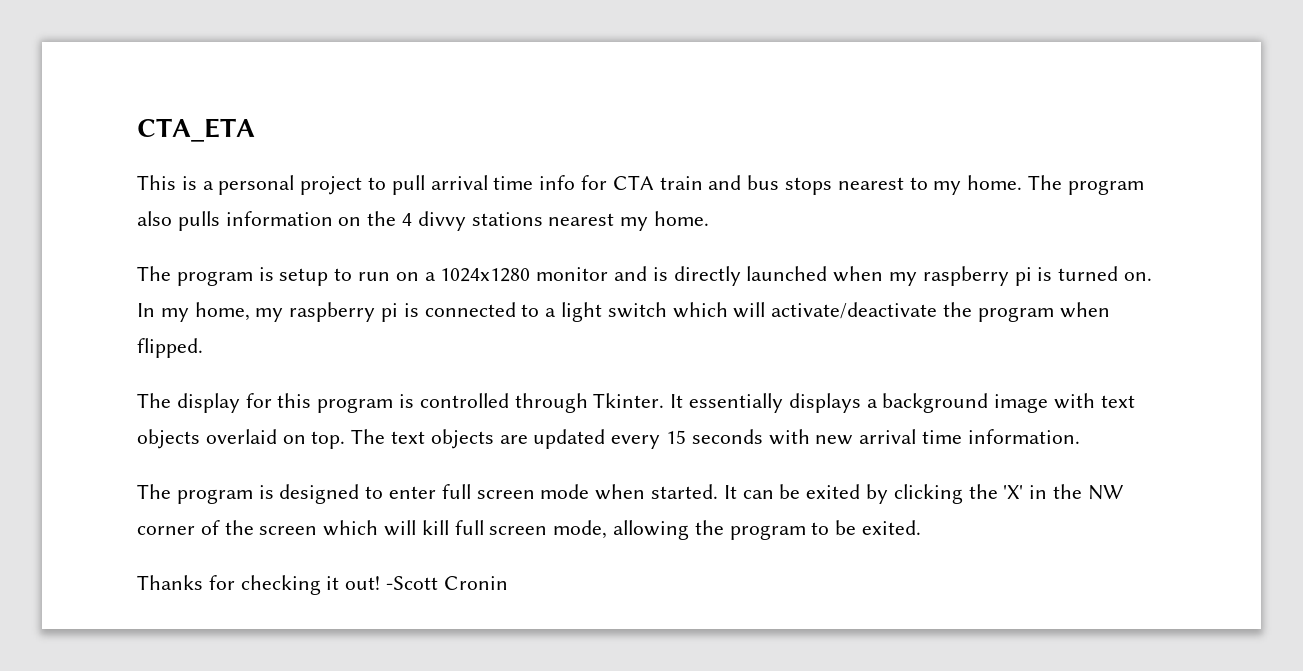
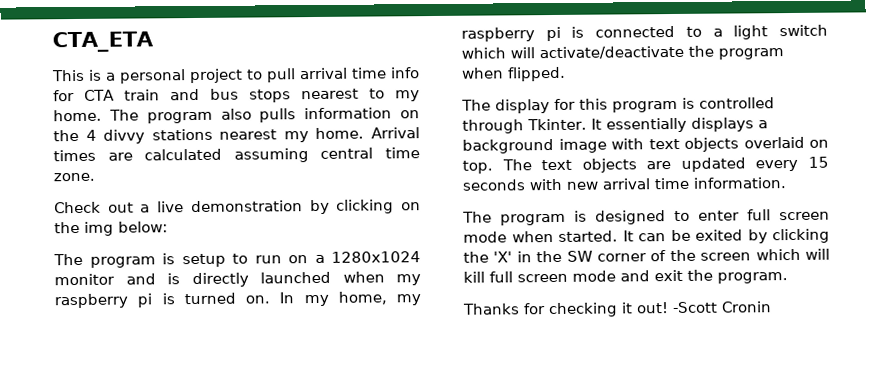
+ Arrival times are calculated assuming central time zone.
+ Check out a live demonstration by clicking on the img below:
- The program is setup to run on a 1024x1280 monitor and is directly launched when my raspberry pi is turned on.
+ The program is setup to run on a 1280x1024 monitor and is directly launched when my raspberry pi is turned on.
- It can be exited by clicking the 'X' in the NW corner of the screen which will kill full screen mode, allowing the program to be exited.
+ It can be exited by clicking the 'X' in the SW corner of the screen which will kill full screen mode and exit the program.

